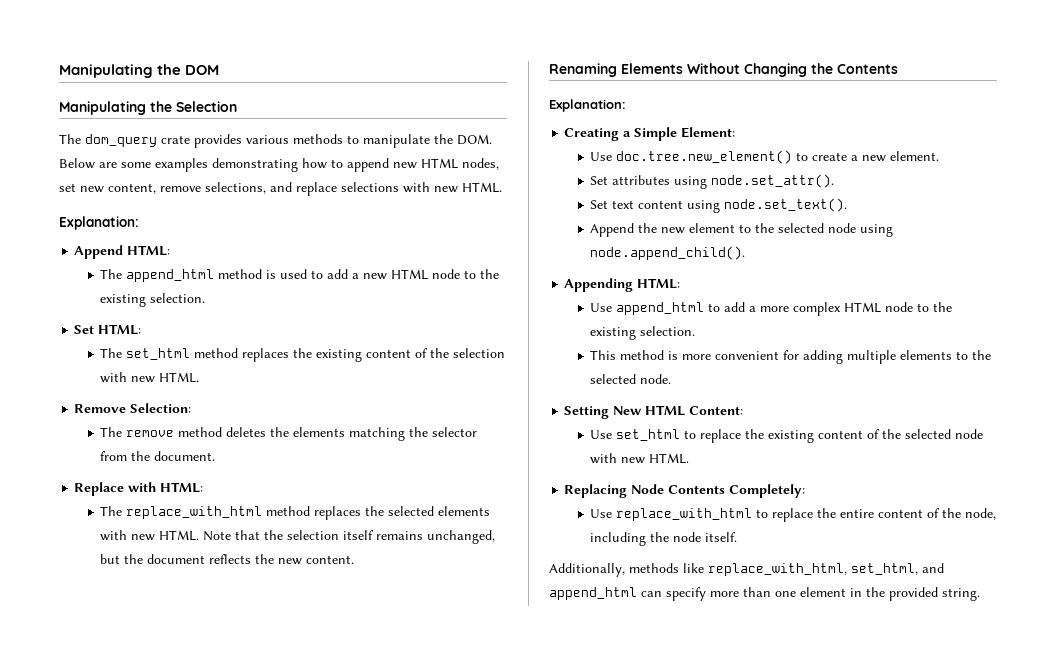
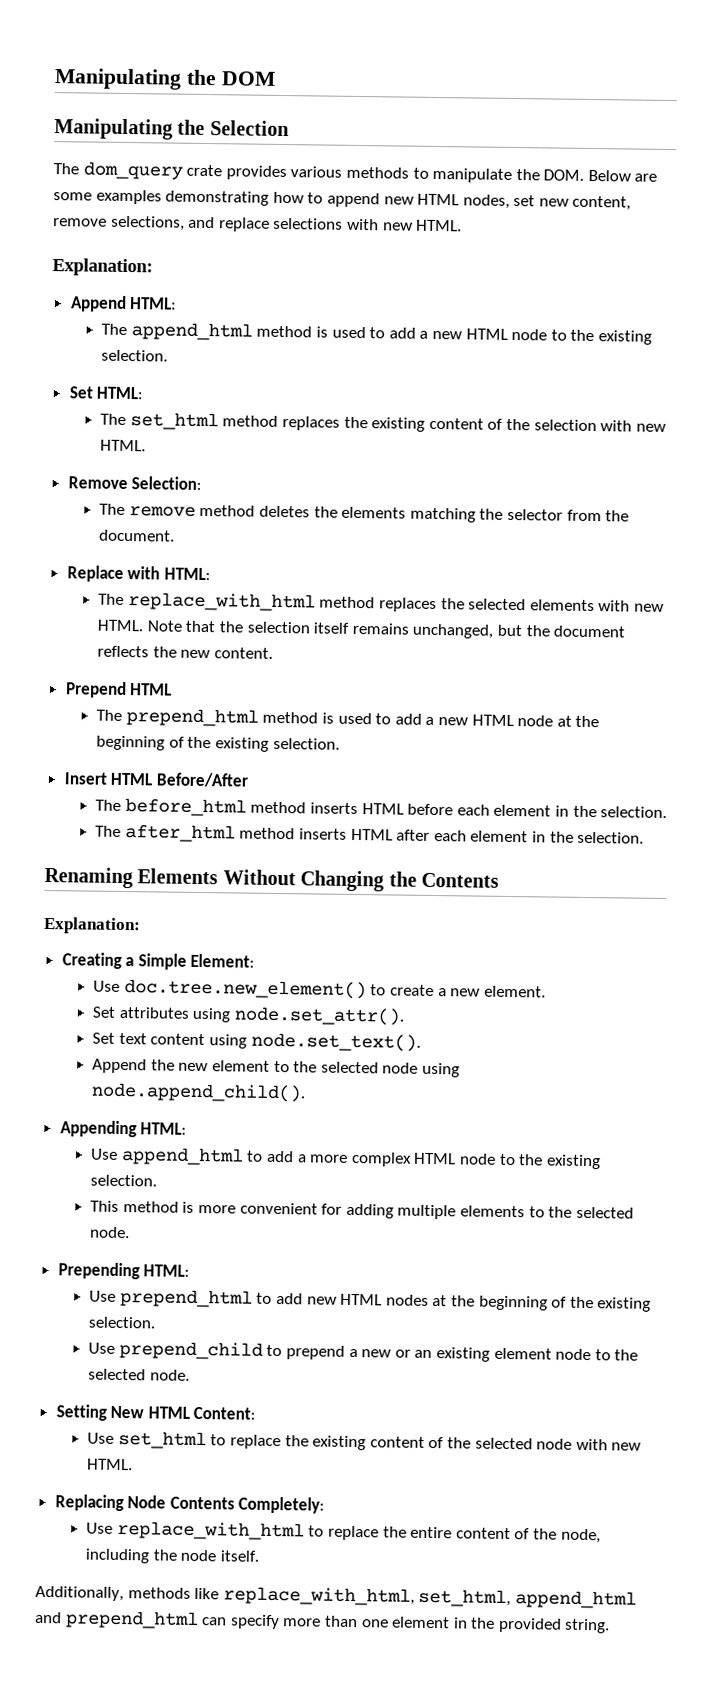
+ Prepend HTML
+ The prepend_html method is used to add a new HTML node at the beginning of the existing selection.
+ Insert HTML Before/After
+ The before_html method inserts HTML before each element in the selection.
+ The after_html method inserts HTML after each element in the selection.
+ Prepending HTML:
+ Use prepend_html to add new HTML nodes at the beginning of the existing selection.
+ Use prepend_child to prepend a new or an existing element node to the selected node.
- Additionally, methods like replace_with_html, set_html, and append_html can specify more than one element in the provided string.
+ Additionally, methods like replace_with_html, set_html, append_html and prepend_html can specify more than one element in the provided string.

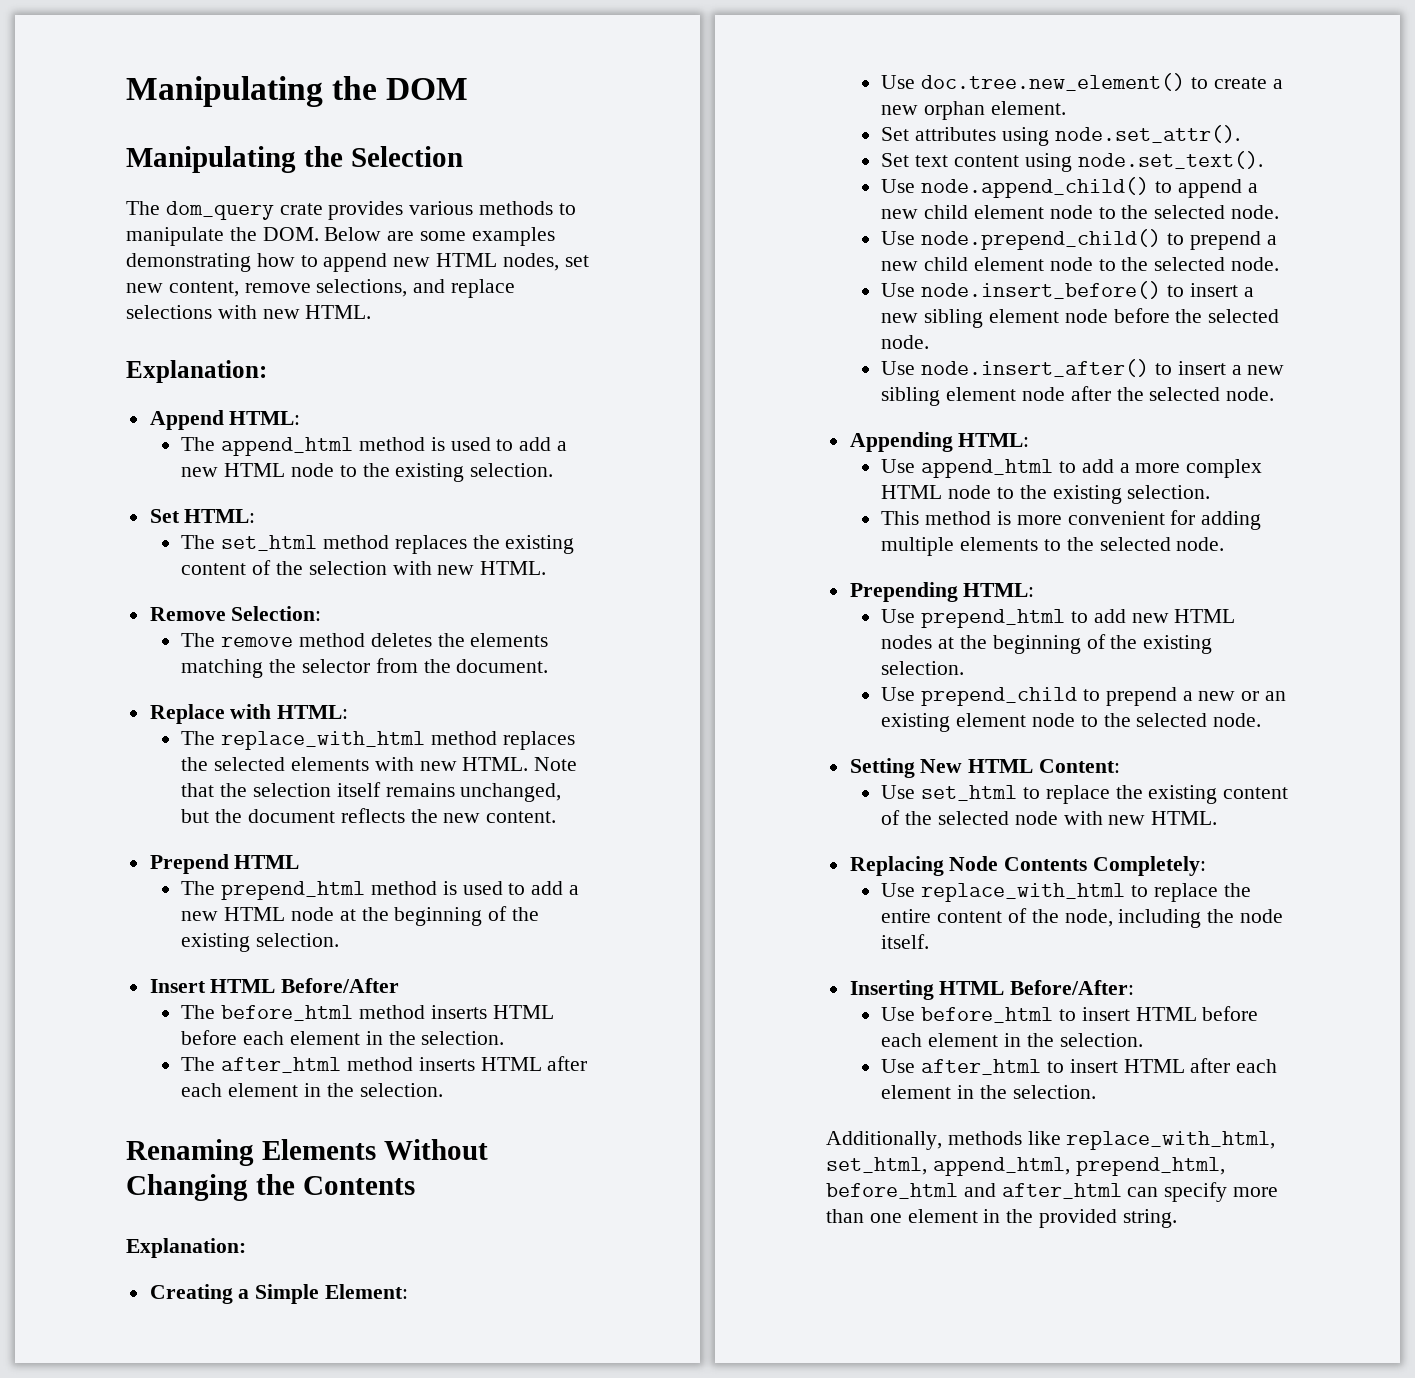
- Use doc.tree.new_element() to create a new element.
+ Use doc.tree.new_element() to create a new orphan element.
- Append the new element to the selected node using node.append_child().
+ Use node.append_child() to append a new child element node to the selected node.
+ Use node.prepend_child() to prepend a new child element node to the selected node.
+ Use node.insert_before() to insert a new sibling element node before the selected node.
+ Use node.insert_after() to insert a new sibling element node after the selected node.
+ Inserting HTML Before/After:
+ Use before_html to insert HTML before each element in the selection.
+ Use after_html to insert HTML after each element in the selection.
- Additionally, methods like replace_with_html, set_html, append_html and prepend_html can specify more than one element in the provided string.
+ Additionally, methods like replace_with_html, set_html, append_html, prepend_html, before_html and after_html can specify more than one element in the provided string.

